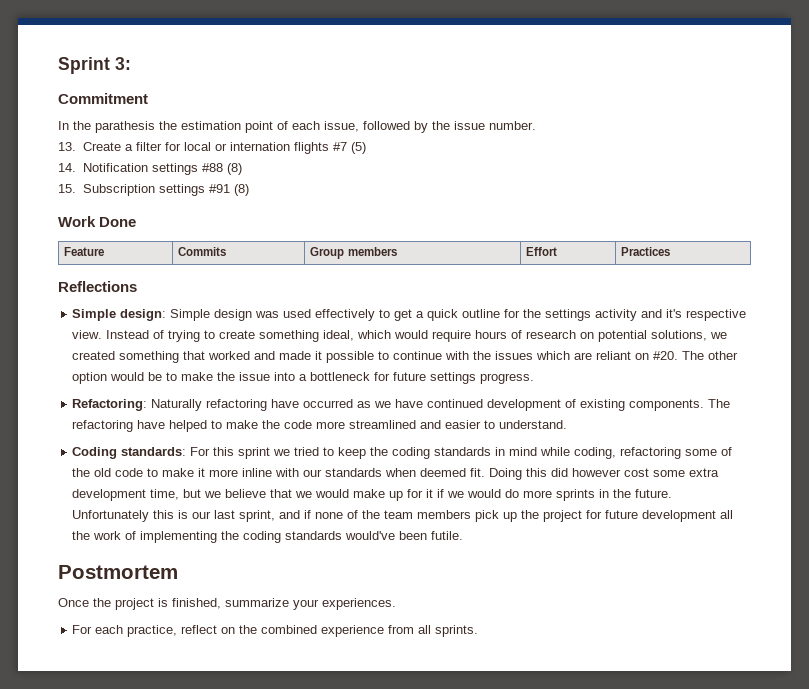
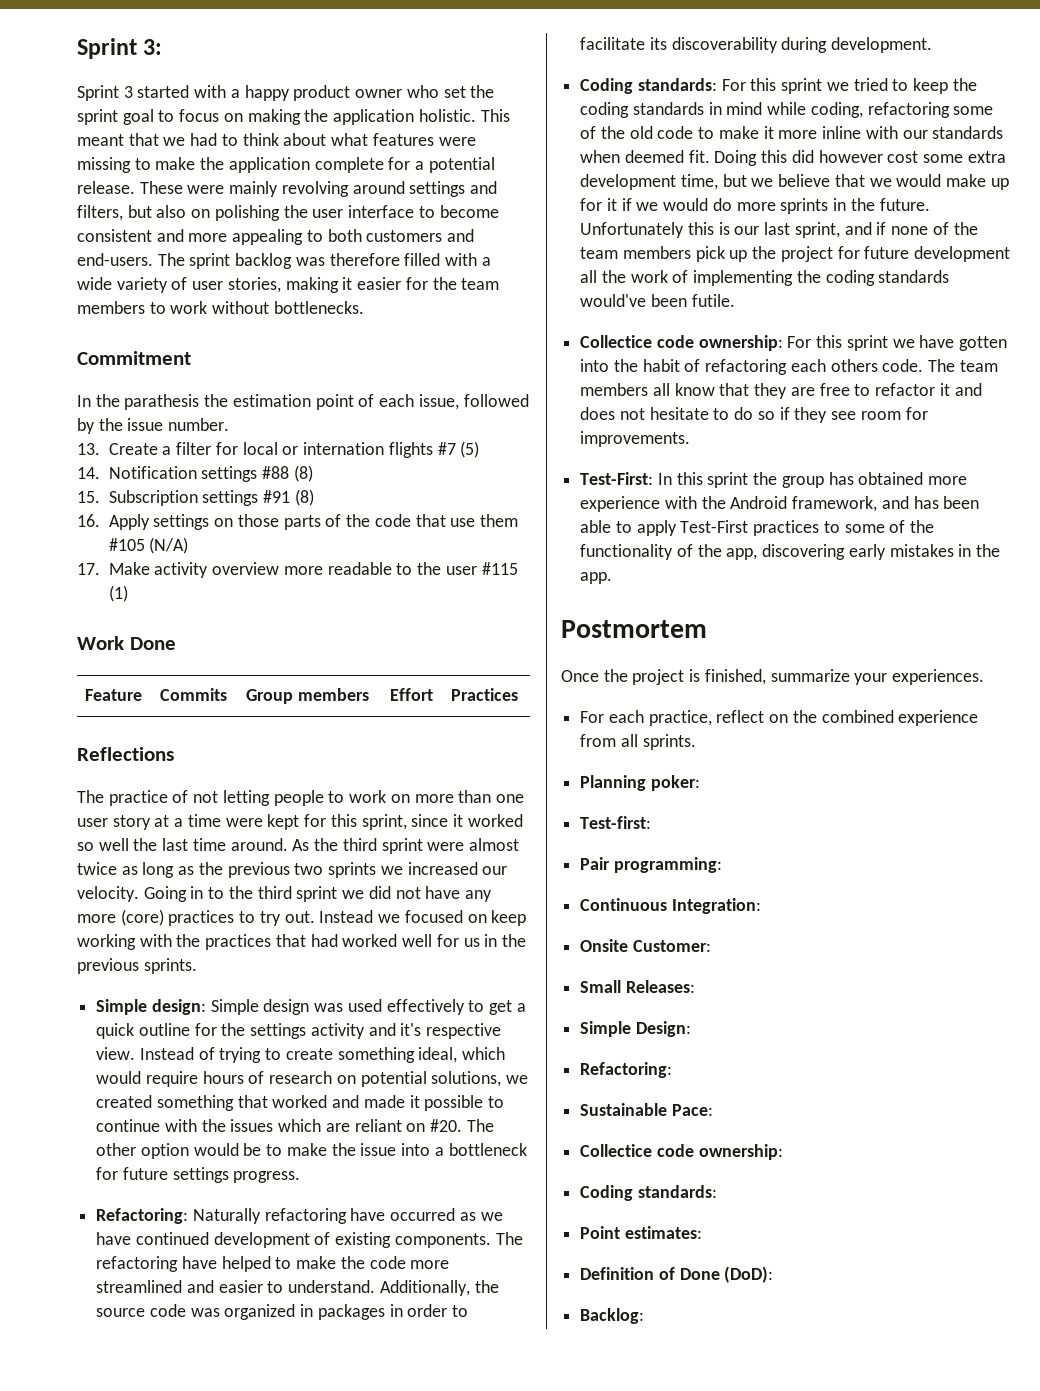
+ Sprint 3 started with a happy product owner who set the sprint goal to focus on making the application holistic. This meant that we had to think about what features were missing to make the application complete for a potential release. These were mainly revolving around settings and filters, but also on polishing the user interface to become consistent and more appealing to both customers and end-users. The sprint backlog was therefore filled with a wide variety of user stories, making it easier for the team members to work without bottlenecks.
+ 16. Apply settings on those parts of the code that use them #105 (N/A)
+ 17. Make activity overview more readable to the user #115 (1)
+ The practice of not letting people to work on more than one user story at a time were kept for this sprint, since it worked so well the last time around. As the third sprint were almost twice as long as the previous two sprints we increased our velocity. Going in to the third sprint we did not have any more (core) practices to try out. Instead we focused on keep working with the practices that had worked well for us in the previous sprints.
+ Additionally, the source code was organized in packages in order to facilitate its discoverability during development.
+ Collectice code ownership: For this sprint we have gotten into the habit of refactoring each others code. The team members all know that they are free to refactor it and does not hesitate to do so if they see room for improvements.
+ Test-First: In this sprint the group has obtained more experience with the Android framework, and has been able to apply Test-First practices to some of the functionality of the app, discovering early mistakes in the app.
+ Planning poker:
+ Test-first:
+ Pair programming:
+ Continuous Integration:
+ Onsite Customer:
+ Small Releases:
+ Simple Design:
+ Refactoring:
+ Sustainable Pace:
+ Collectice code ownership:
+ Coding standards:
+ Point estimates:
+ Definition of Done (DoD):
+ Backlog:

